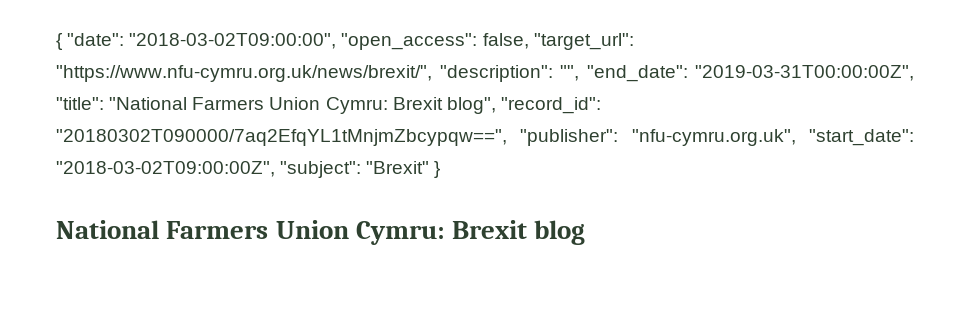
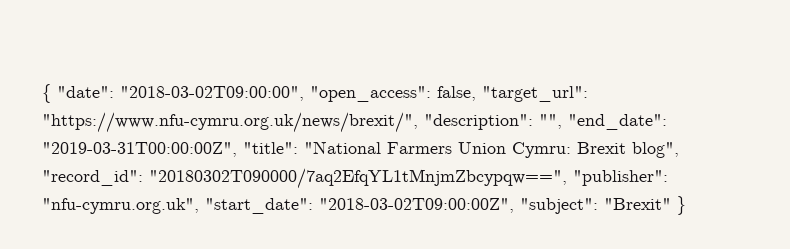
- National Farmers Union Cymru: Brexit blog

